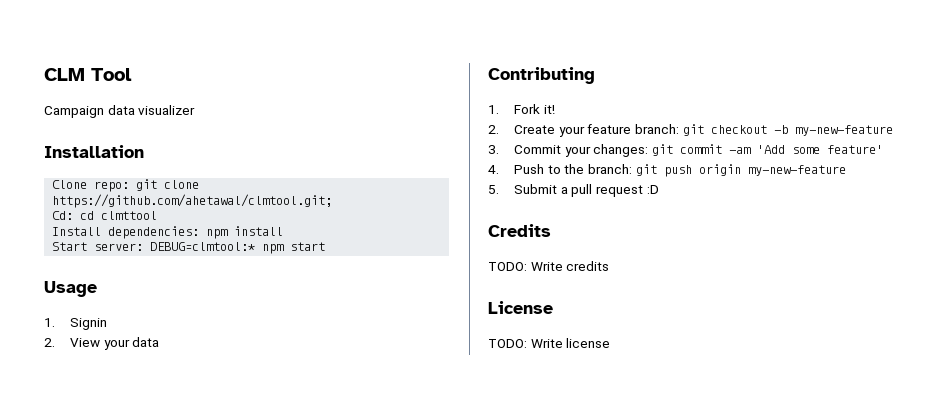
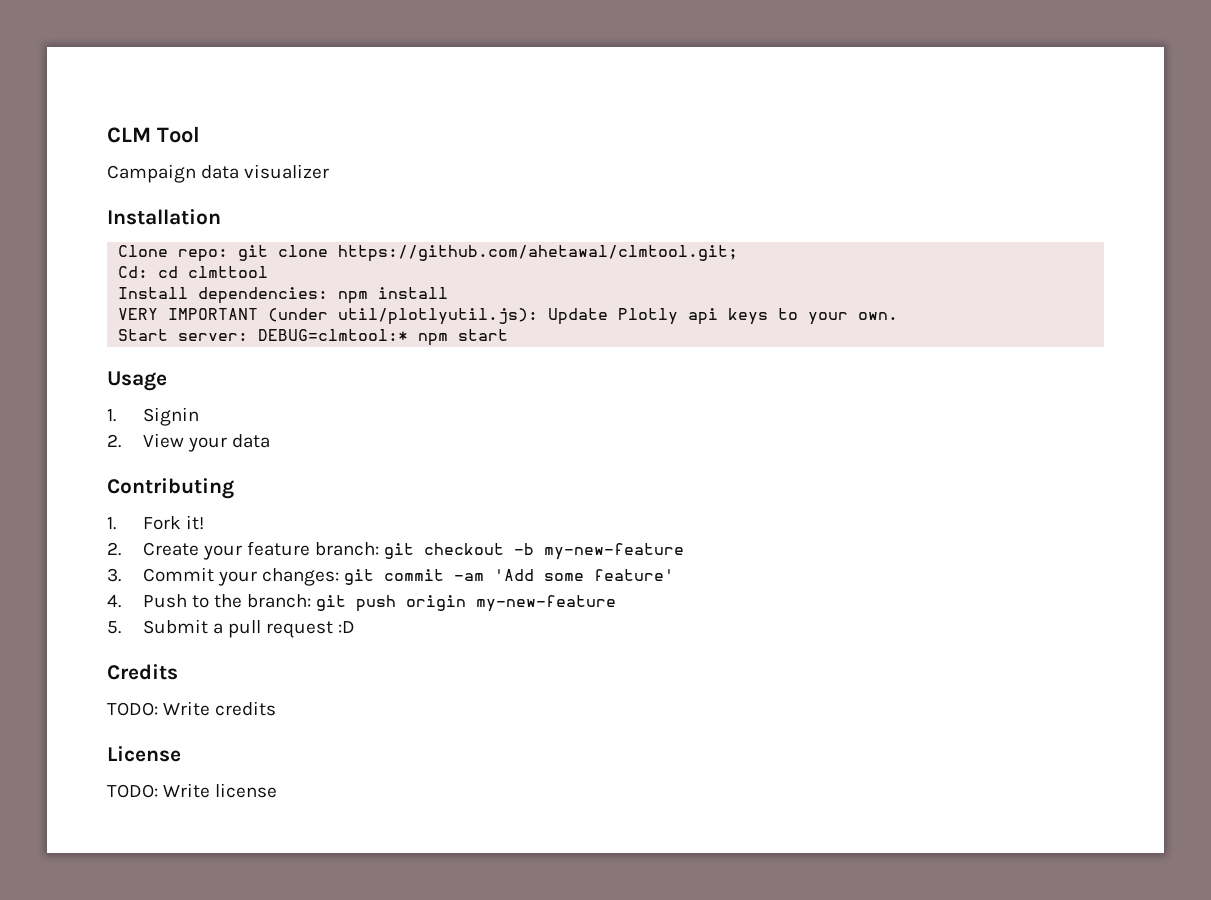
+ VERY IMPORTANT (under util/plotlyutil.js): Update Plotly api keys to your own.

